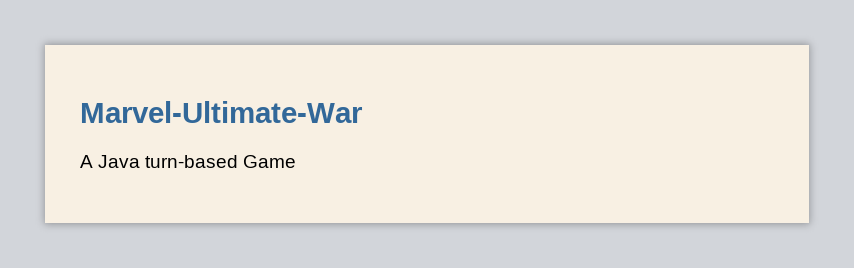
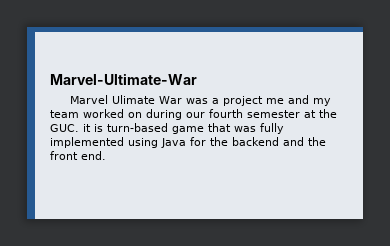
- A Java turn-based Game
+ Marvel Ulimate War was a project me and my team worked on during our fourth semester at the GUC. it is turn-based game that was fully implemented using Java for the backend and the front end.

